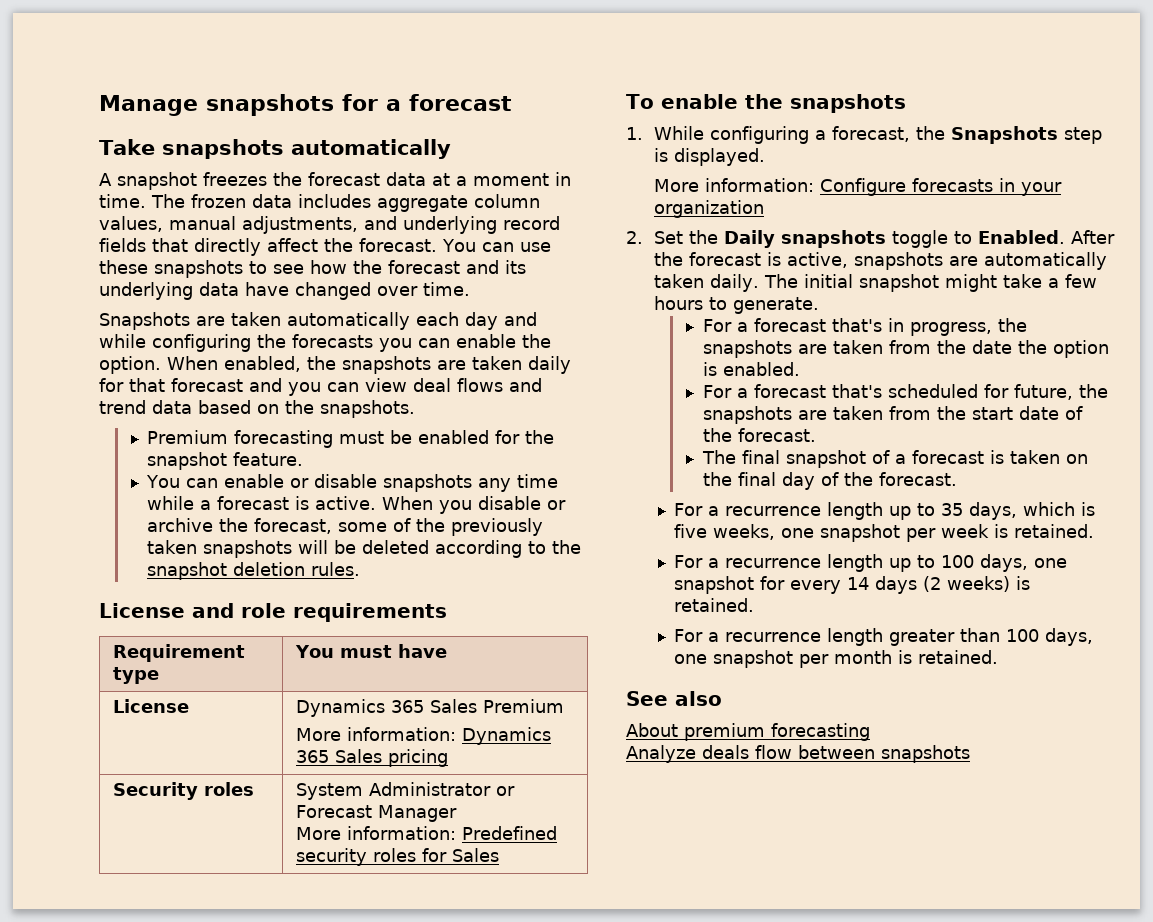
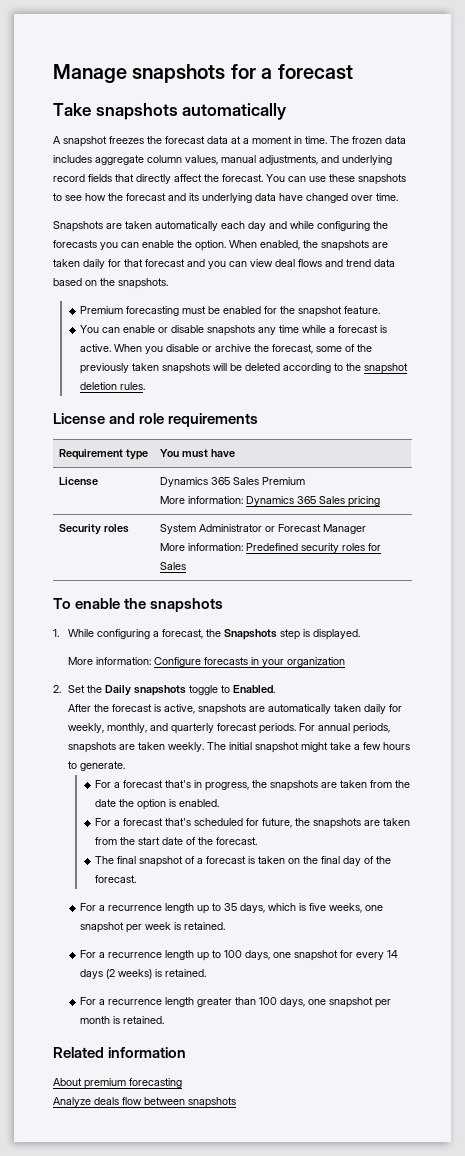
- 2. Set the Daily snapshots toggle to Enabled. After the forecast is active, snapshots are automatically taken daily.
+ 2. Set the Daily snapshots toggle to Enabled.
+ After the forecast is active, snapshots are automatically taken daily for weekly, monthly, and quarterly forecast periods. For annual periods, snapshots are taken weekly.
- See also
+ Related information

